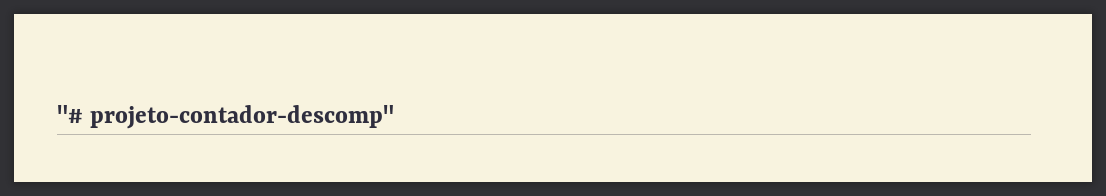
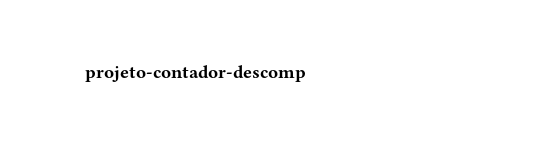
- "# projeto-contador-descomp"
+ projeto-contador-descomp

